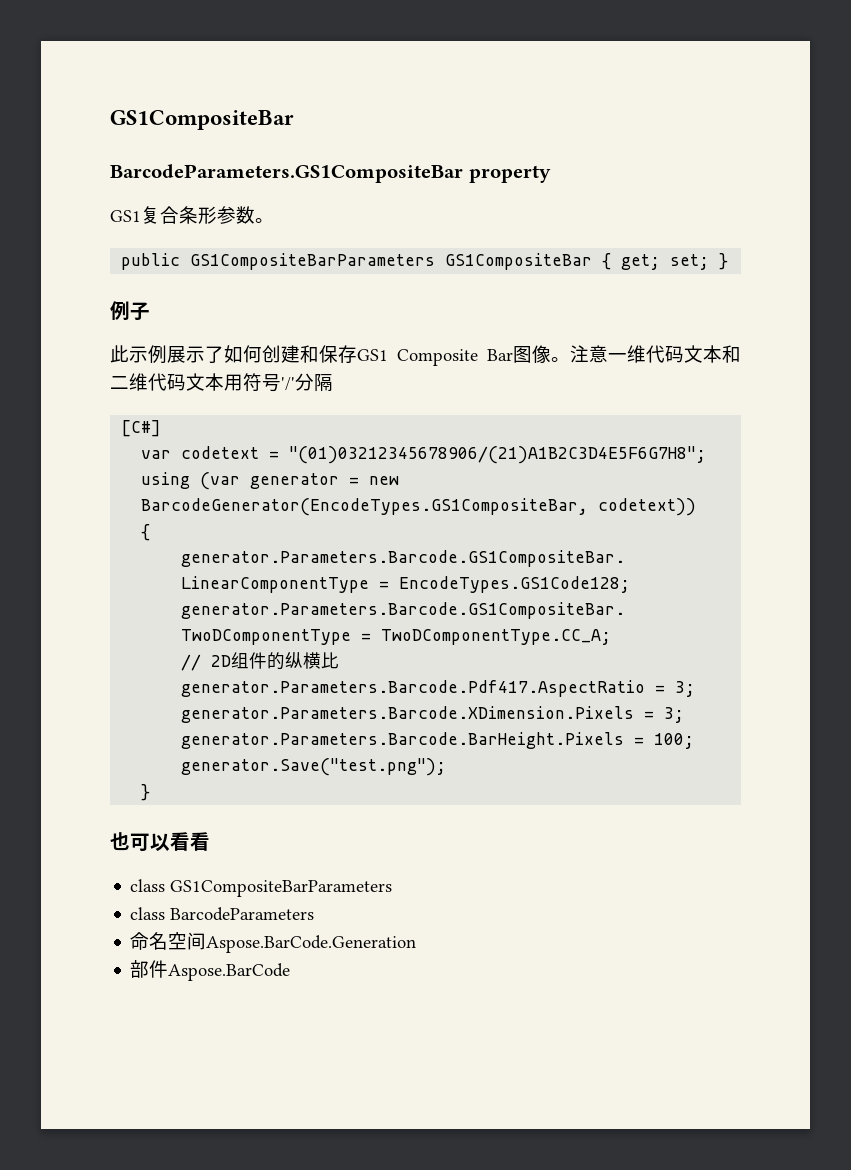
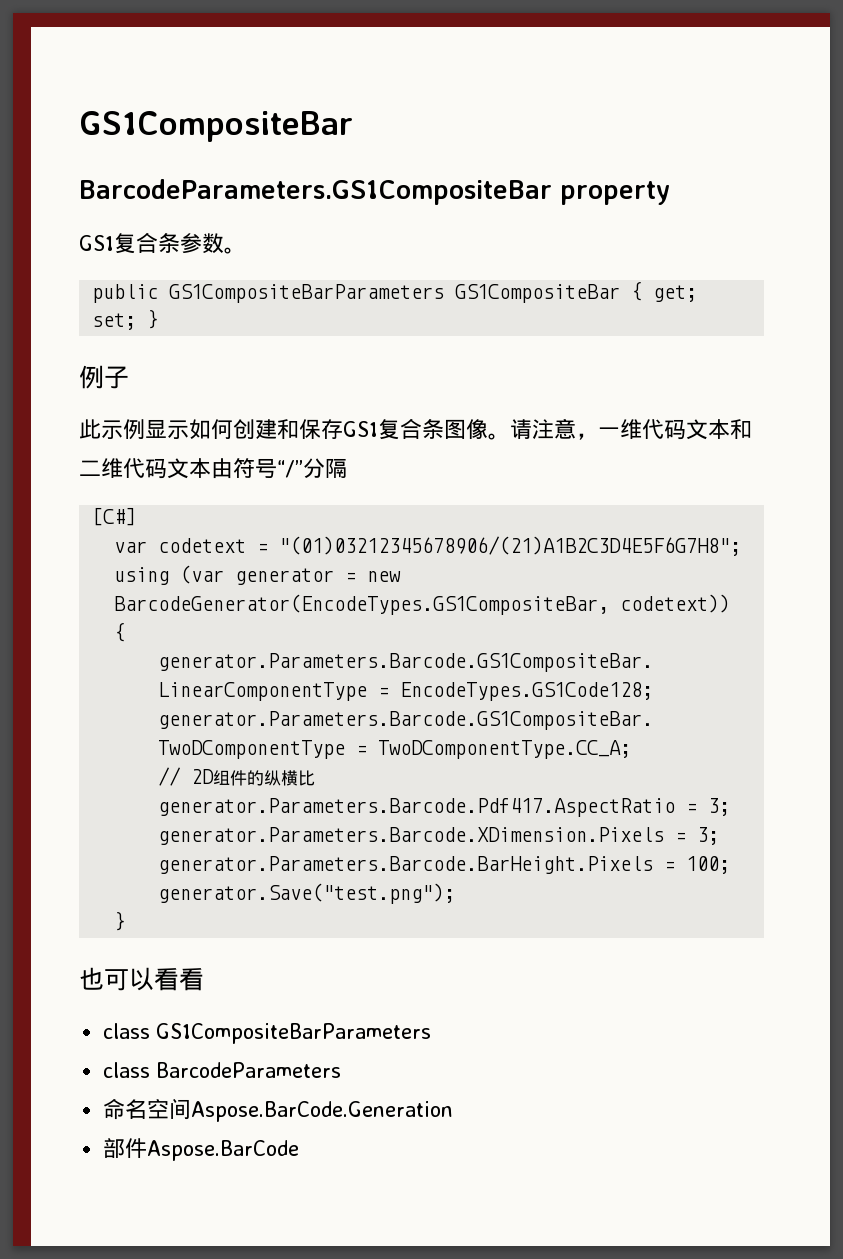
- GS1复合条形参数。
+ GS1复合条参数。
- 此示例展示了如何创建和保存GS1 Composite Bar图像。注意一维代码文本和二维代码文本用符号'/'分隔
+ 此示例显示如何创建和保存GS1复合条图像。请注意，一维代码文本和二维代码文本由符号“/”分隔

